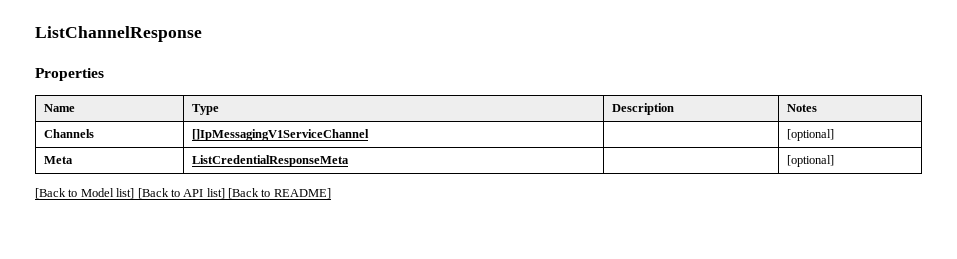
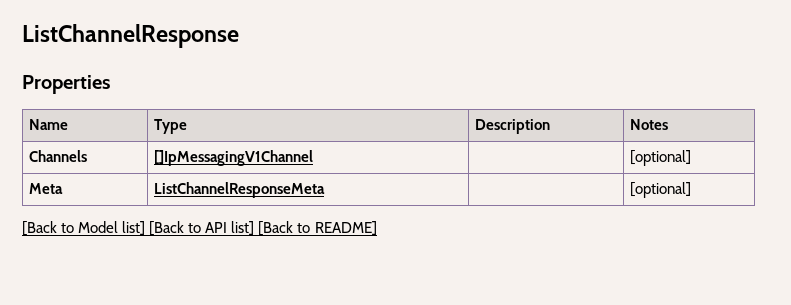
- Channels | []IpMessagingV1ServiceChannel | | [optional]
+ Channels | []IpMessagingV1Channel | | [optional]
- Meta | ListCredentialResponseMeta | | [optional]
+ Meta | ListChannelResponseMeta | | [optional]

